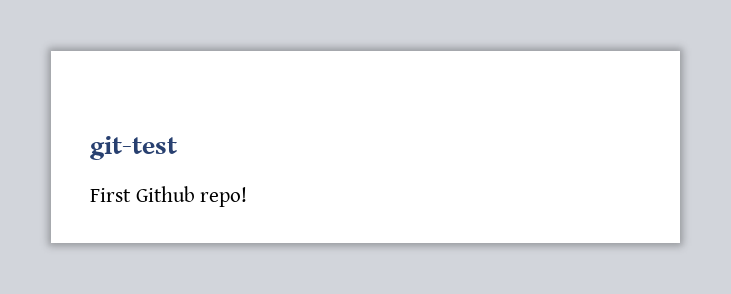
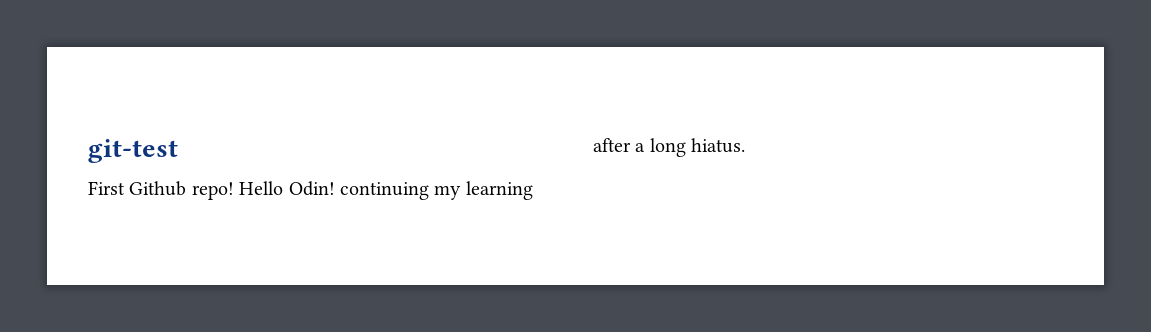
+ Hello Odin! continuing my learning after a long hiatus.

